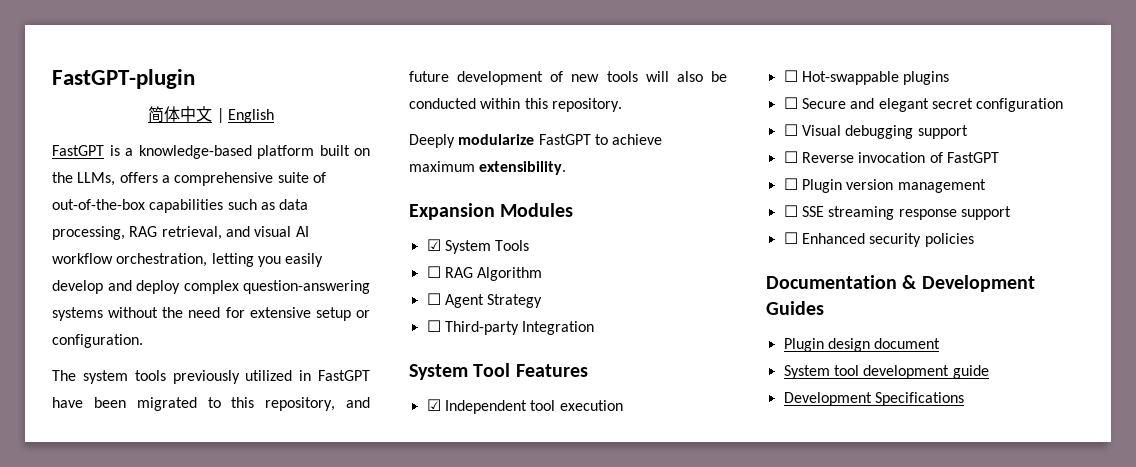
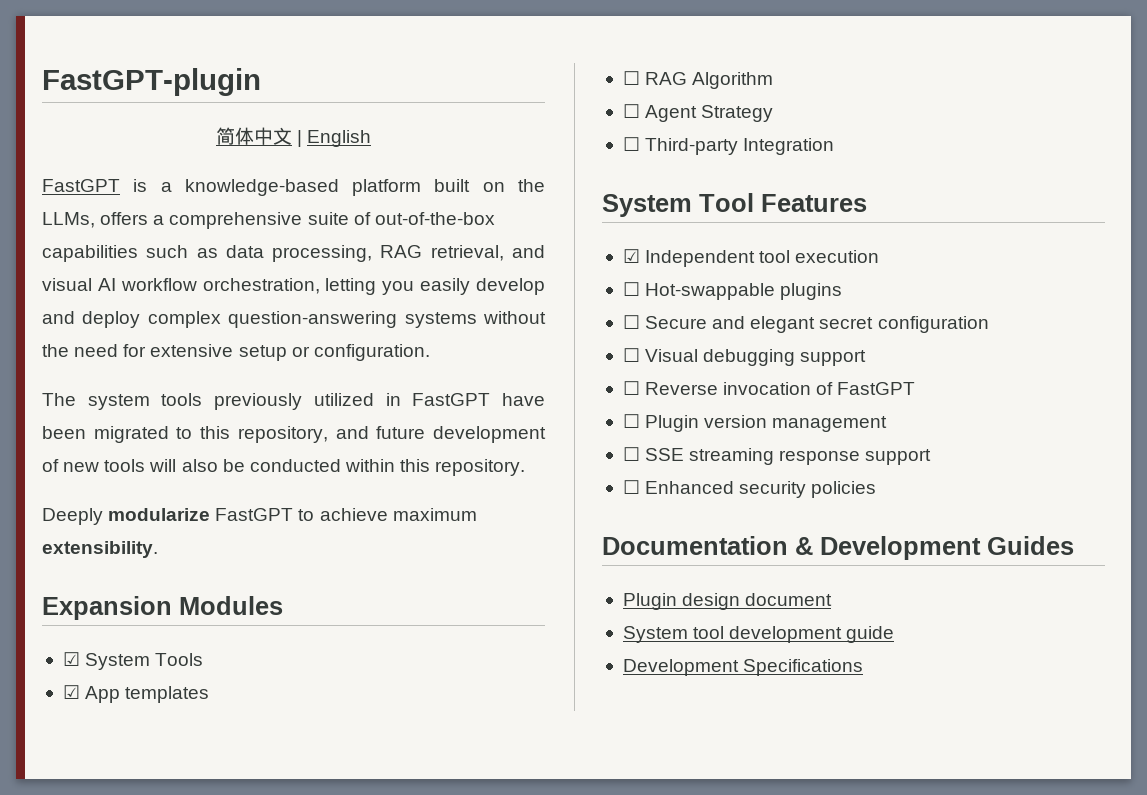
+ ☑ App templates

